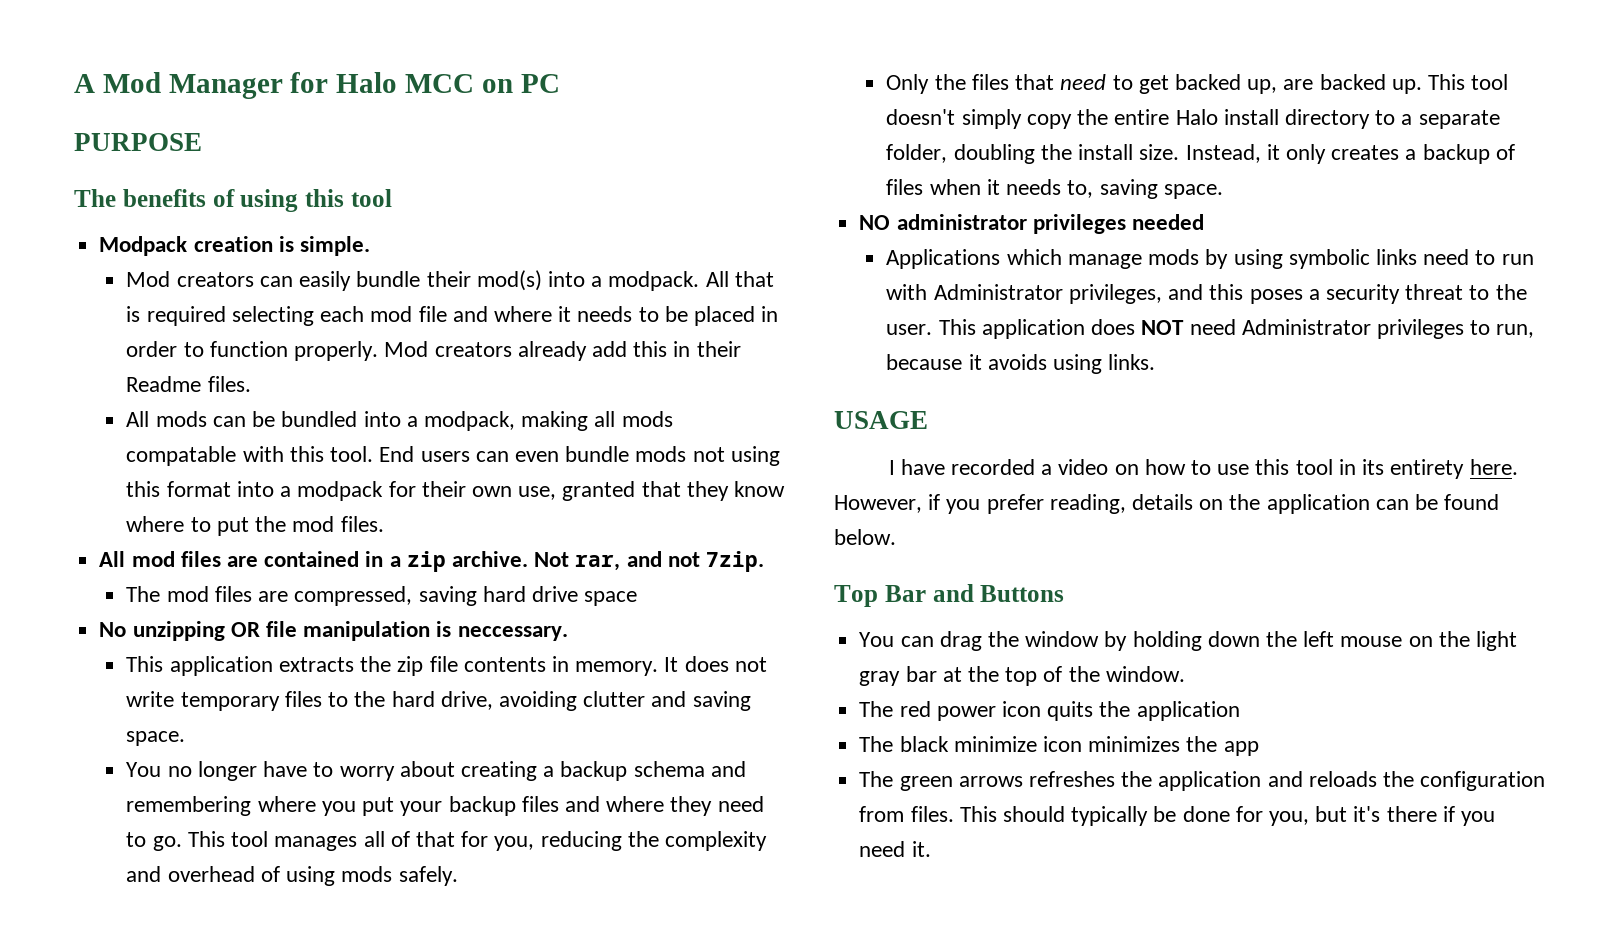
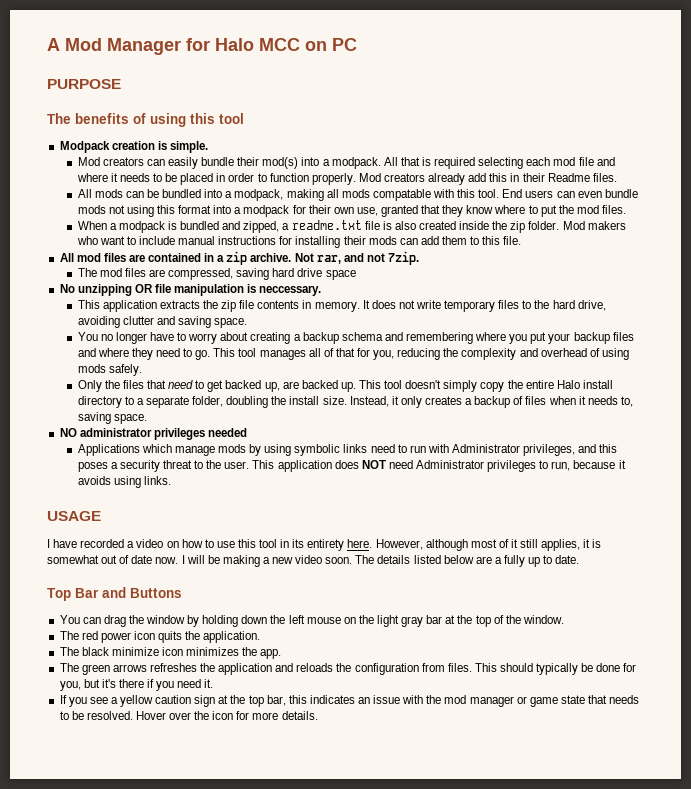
+ When a modpack is bundled and zipped, a readme.txt file is also created inside the zip folder. Mod makers who want to include manual instructions for installing their mods can add them to this file.
- However, if you prefer reading, details on the application can be found below.
+ However, although most of it still applies, it is somewhat out of date now. I will be making a new video soon. The details listed below are a fully up to date.
- The red power icon quits the application
+ The red power icon quits the application.
- The black minimize icon minimizes the app
+ The black minimize icon minimizes the app.
+ If you see a yellow caution sign at the top bar, this indicates an issue with the mod manager or game state that needs to be resolved. Hover over the icon for more details.

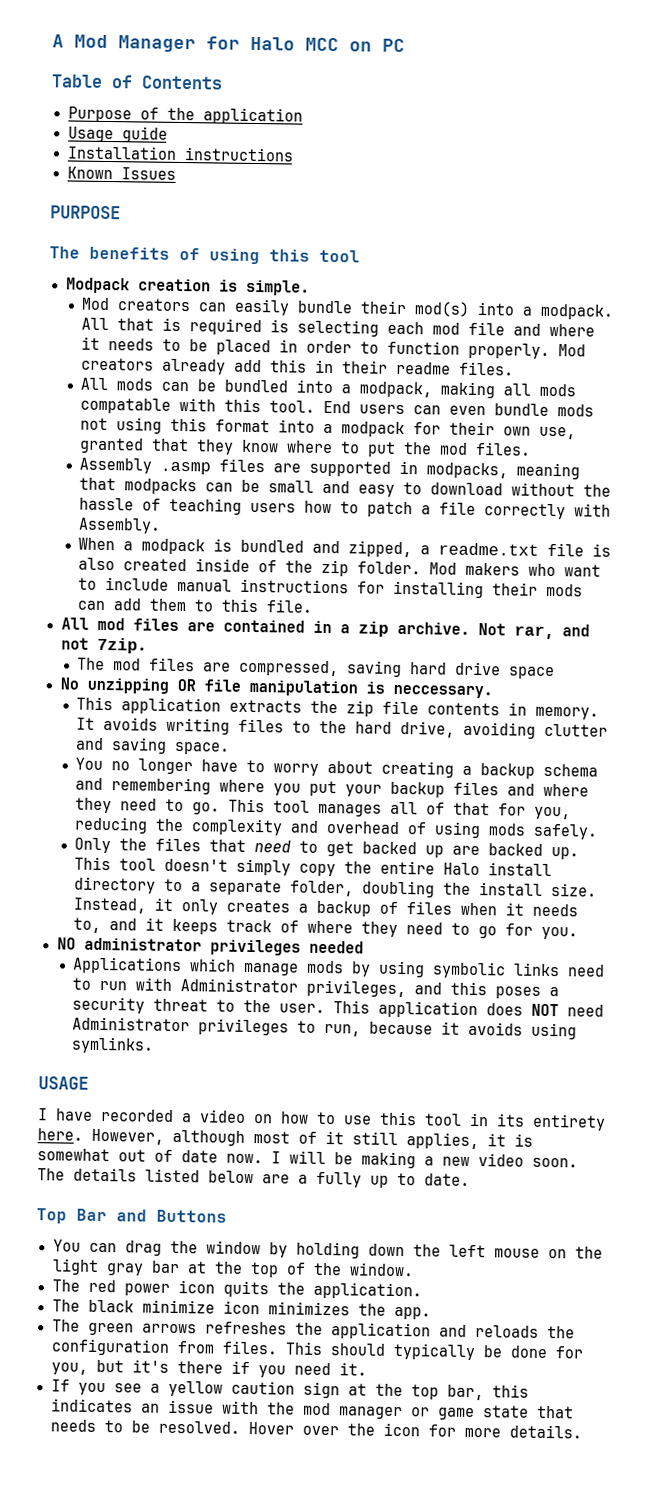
+ Table of Contents
+ Purpose of the application
+ Usage guide
+ Installation instructions
+ Known Issues
- All that is required selecting each mod file and where it needs to be placed in order to function properly.
+ All that is required is selecting each mod file and where it needs to be placed in order to function properly.
- Mod creators already add this in their Readme files.
+ Mod creators already add this in their readme files.
+ Assembly .asmp files are supported in modpacks, meaning that modpacks can be small and easy to download without the hassle of teaching users how to patch a file correctly with Assembly.
- When a modpack is bundled and zipped, a readme.txt file is also created inside the zip folder.
+ When a modpack is bundled and zipped, a readme.txt file is also created inside of the zip folder.
- It does not write temporary files to the hard drive, avoiding clutter and saving space.
+ It avoids writing files to the hard drive, avoiding clutter and saving space.
- Only the files that need to get backed up, are backed up.
+ Only the files that need to get backed up are backed up.
- Instead, it only creates a backup of files when it needs to, saving space.
+ Instead, it only creates a backup of files when it needs to, and it keeps track of where they need to go for you.
- This application does NOT need Administrator privileges to run, because it avoids using links.
+ This application does NOT need Administrator privileges to run, because it avoids using symlinks.

